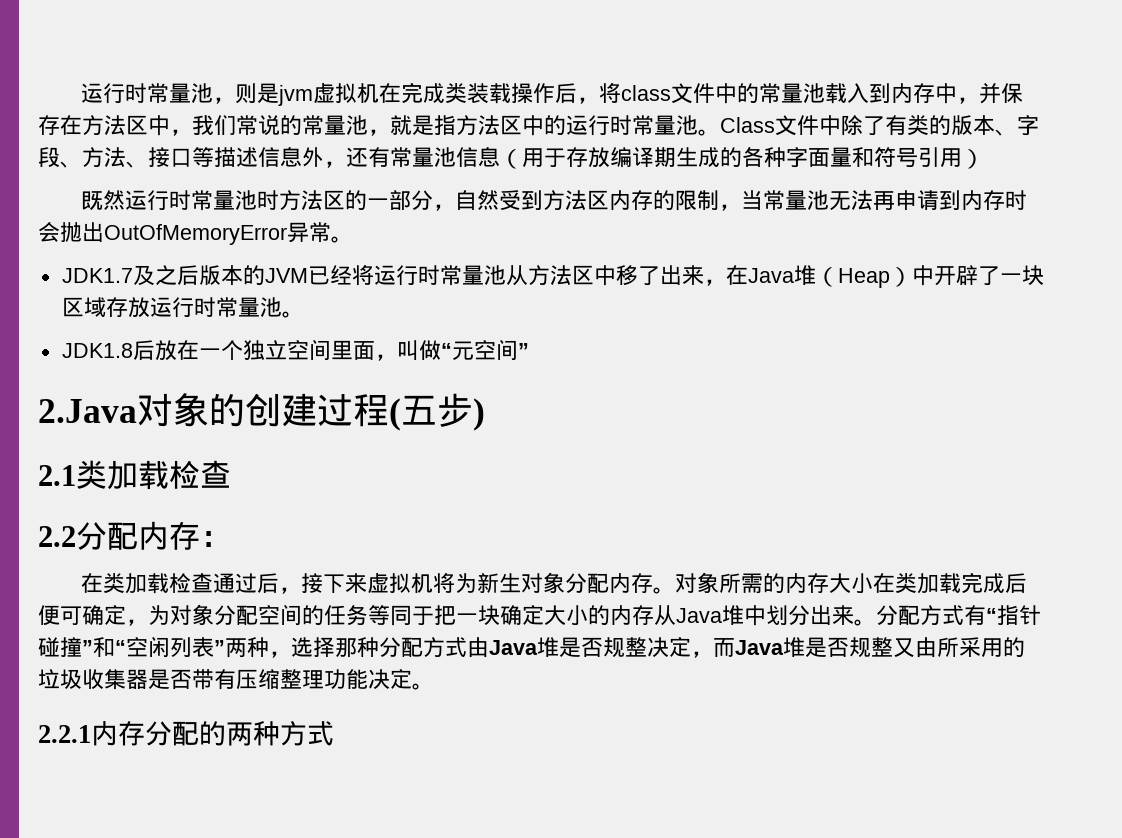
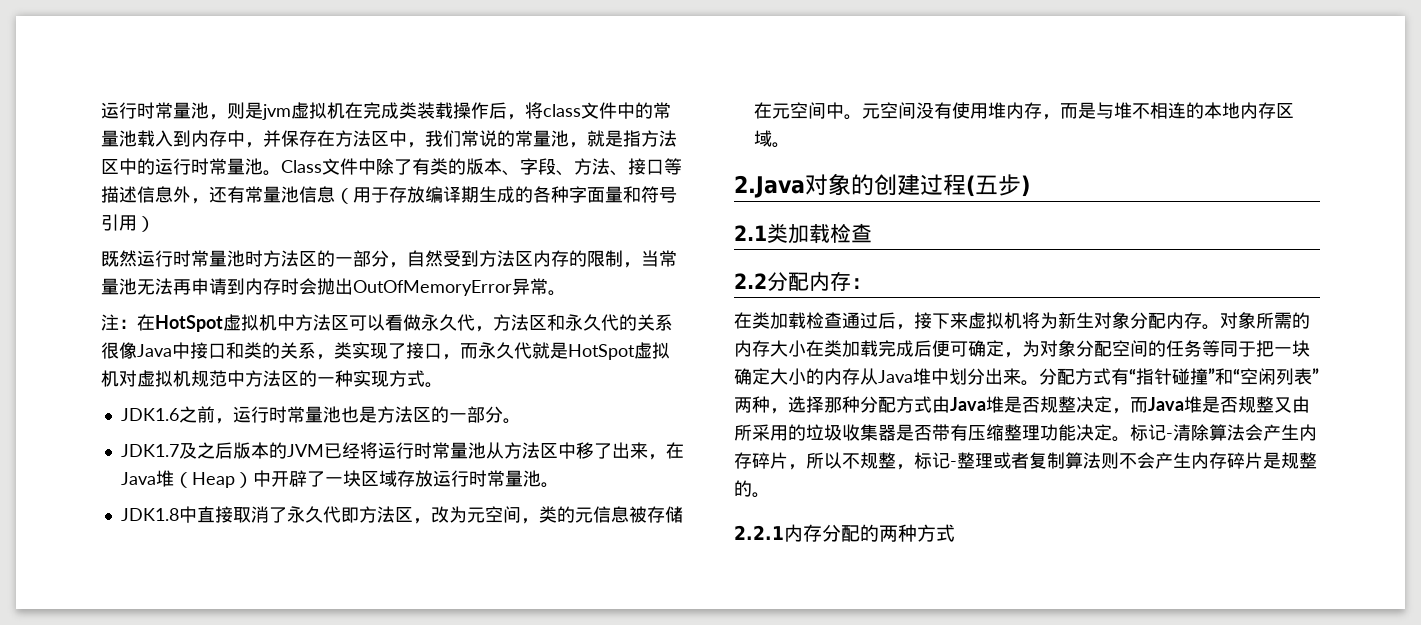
+ 注：在HotSpot虚拟机中方法区可以看做永久代，方法区和永久代的关系很像Java中接口和类的关系，类实现了接口，而永久代就是HotSpot虚拟机对虚拟机规范中方法区的一种实现方式。
+ JDK1.6之前，运行时常量池也是方法区的一部分。
- JDK1.8后放在一个独立空间里面，叫做“元空间”
+ JDK1.8中直接取消了永久代即方法区，改为元空间，类的元信息被存储在元空间中。元空间没有使用堆内存，而是与堆不相连的本地内存区域。
+ 标记-清除算法会产生内存碎片，所以不规整，标记-整理或者复制算法则不会产生内存碎片是规整的。

